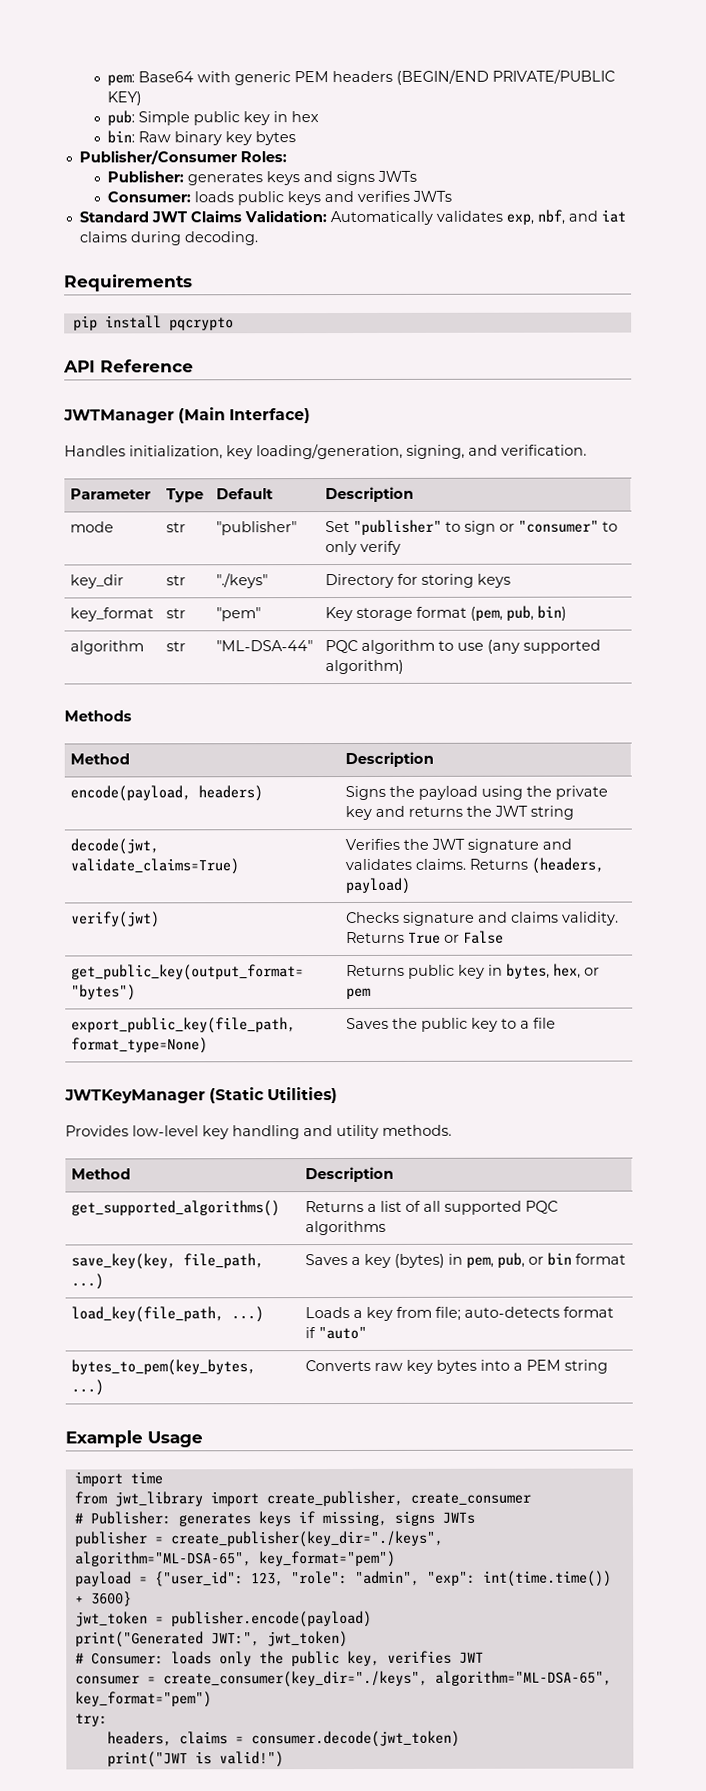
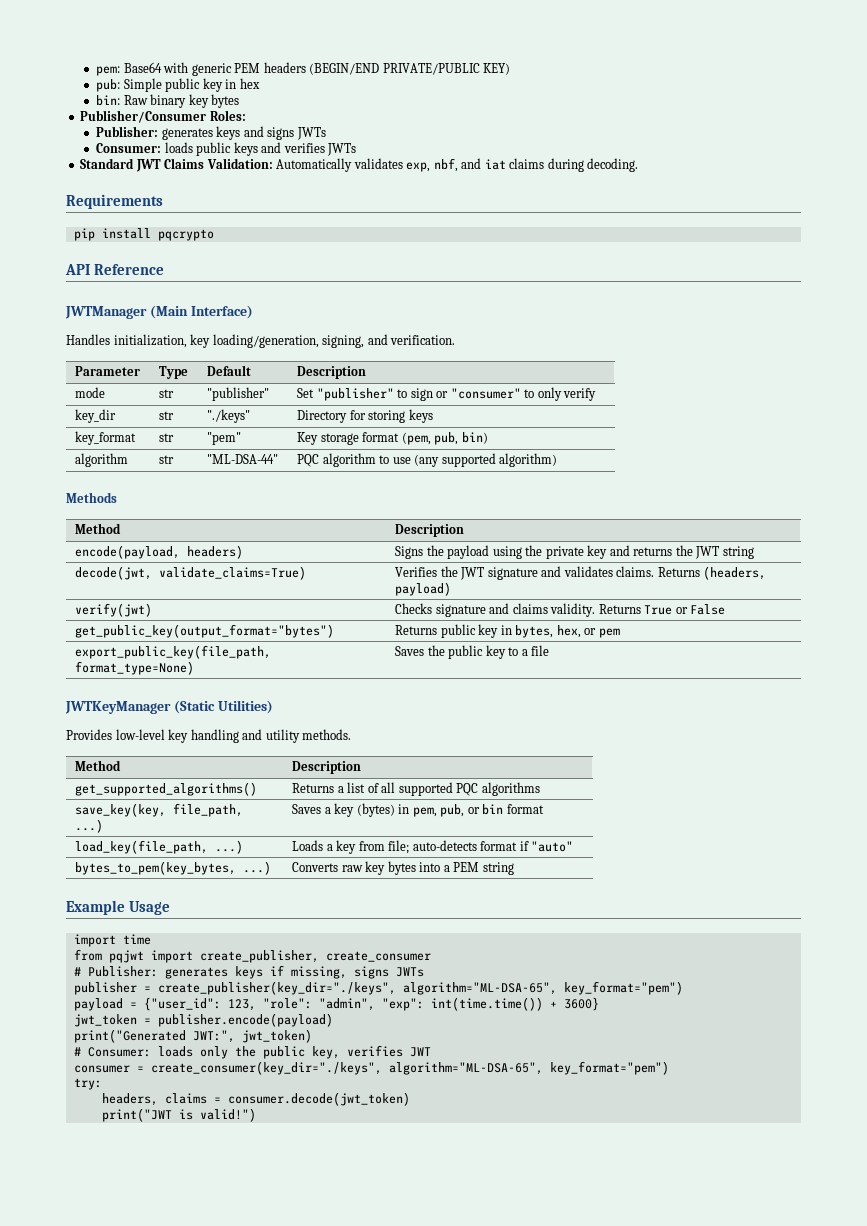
- from jwt_library import create_publisher, create_consumer
+ from pqjwt import create_publisher, create_consumer

